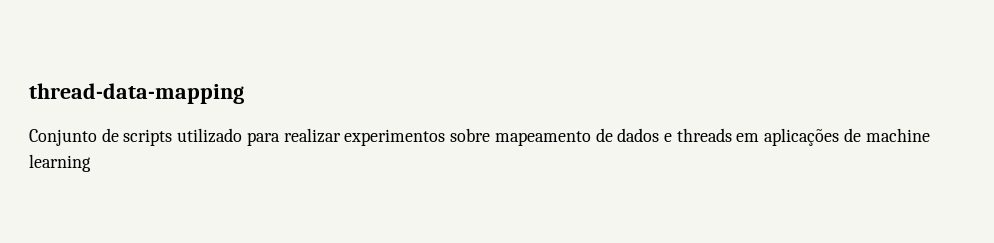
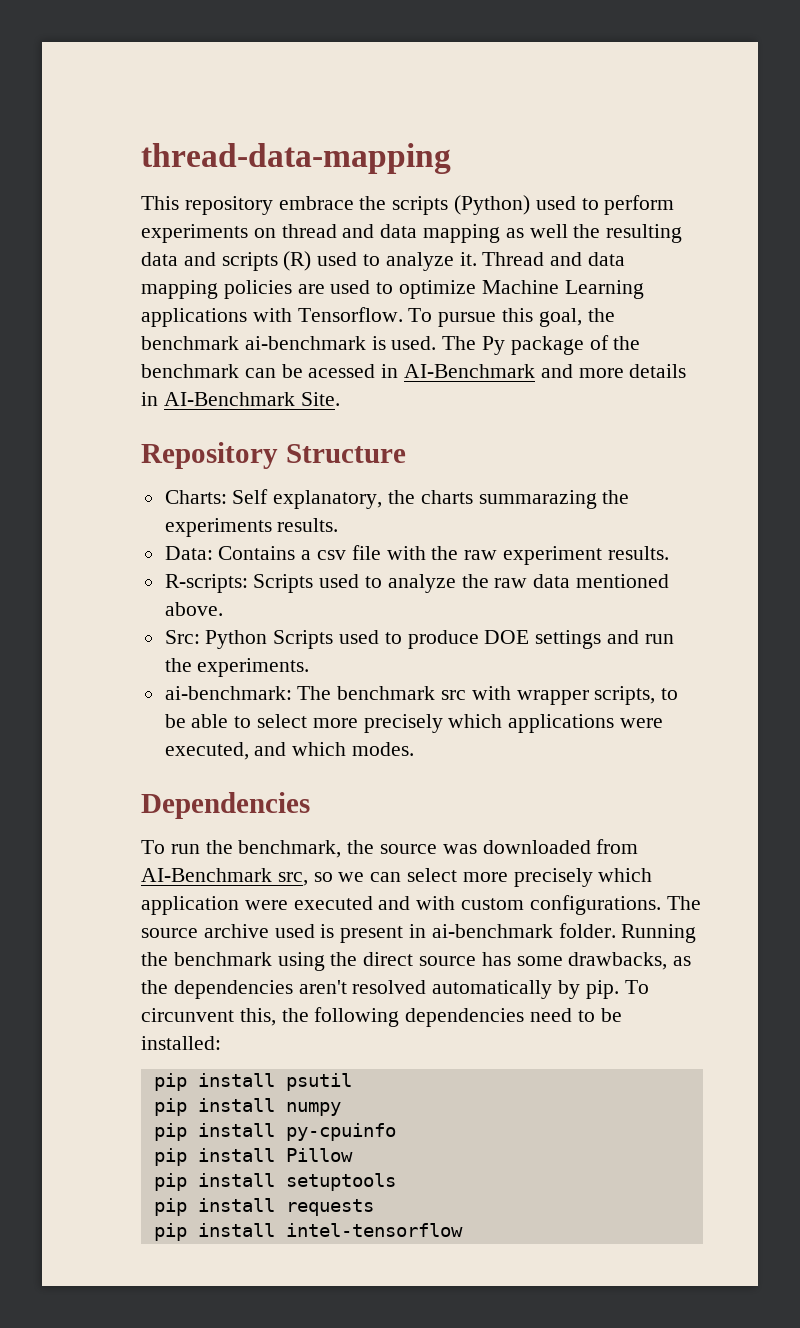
- Conjunto de scripts utilizado para realizar experimentos sobre mapeamento de dados e threads em aplicações de machine learning
+ This repository embrace the scripts (Python) used to perform experiments on thread and data mapping as well the resulting data and scripts (R) used to analyze it. Thread and data mapping policies are used to optimize Machine Learning applications with Tensorflow. To pursue this goal, the benchmark ai-benchmark is used. The Py package of the benchmark can be acessed in AI-Benchmark and more details in AI-Benchmark Site.
+ Repository Structure
+ Charts: Self explanatory, the charts summarazing the experiments results.
+ Data: Contains a csv file with the raw experiment results.
+ R-scripts: Scripts used to analyze the raw data mentioned above.
+ Src: Python Scripts used to produce DOE settings and run the experiments.
+ ai-benchmark: The benchmark src with wrapper scripts, to be able to select more precisely which applications were executed, and which modes.
+ Dependencies
+ To run the benchmark, the source was downloaded from AI-Benchmark src, so we can select more precisely which application were executed and with custom configurations. The source archive used is present in ai-benchmark folder. Running the benchmark using the direct source has some drawbacks, as the dependencies aren't resolved automatically by pip. To circunvent this, the following dependencies need to be installed:
+ pip install psutil
+ pip install numpy
+ pip install py-cpuinfo
+ pip install Pillow
+ pip install setuptools
+ pip install requests
+ pip install intel-tensorflow

